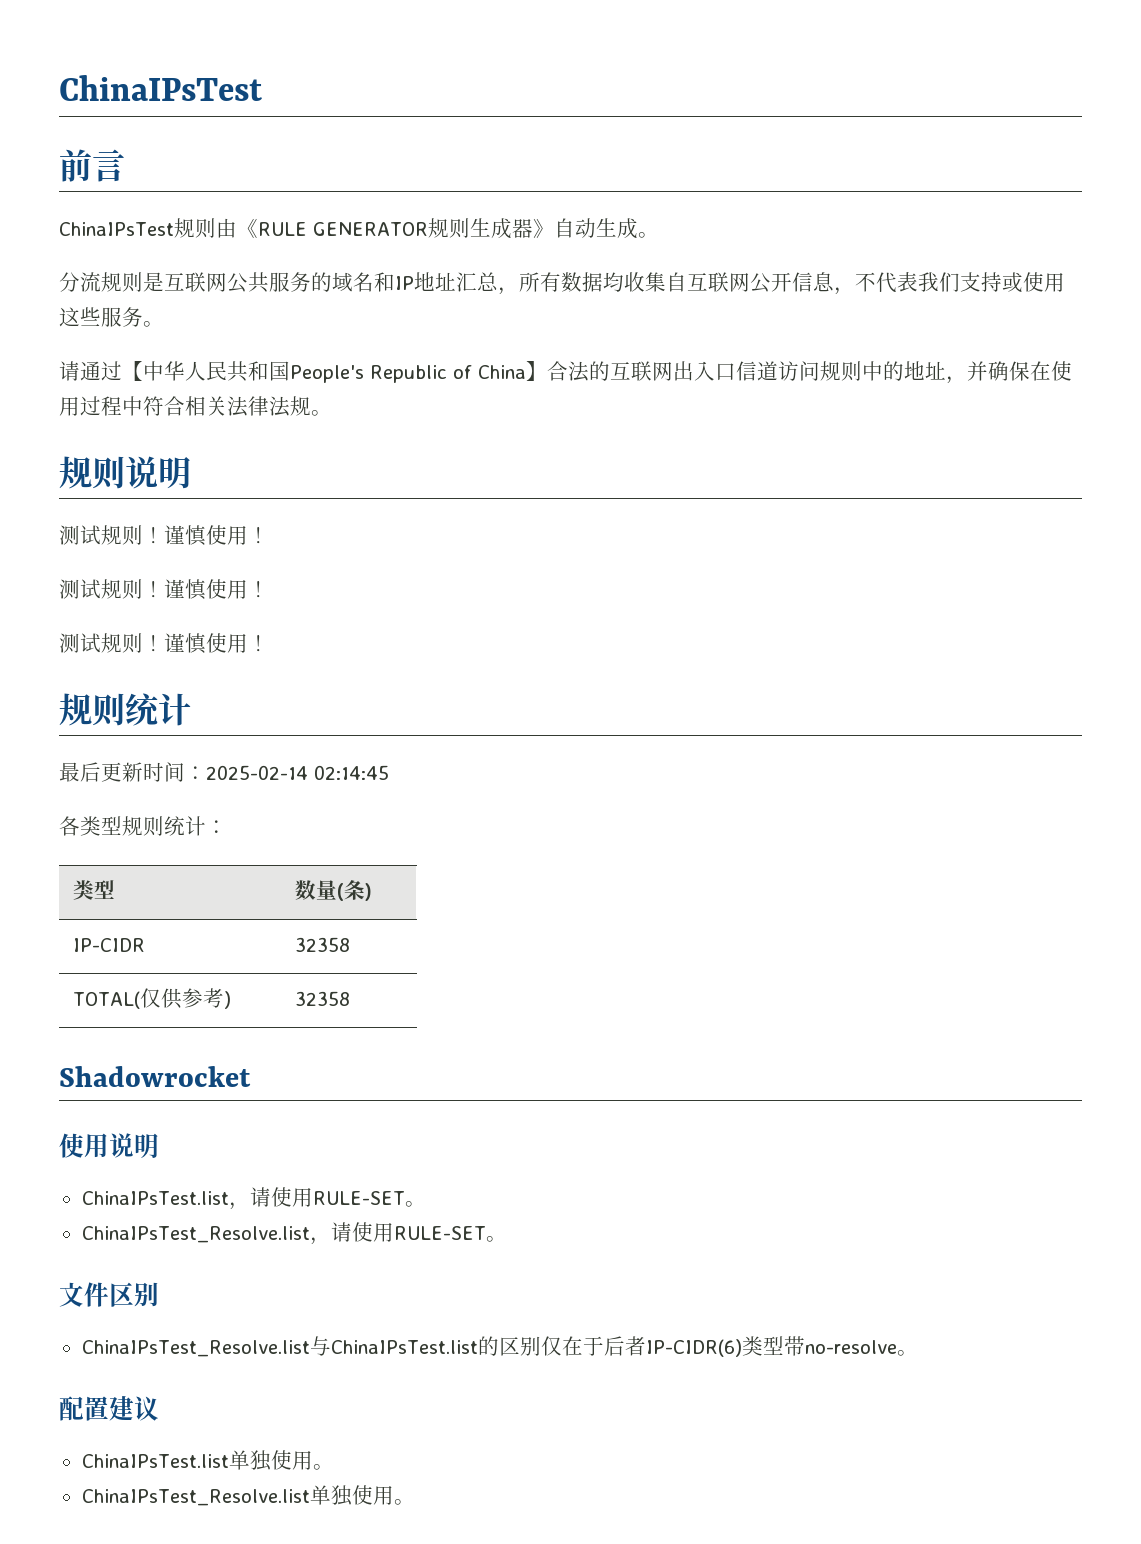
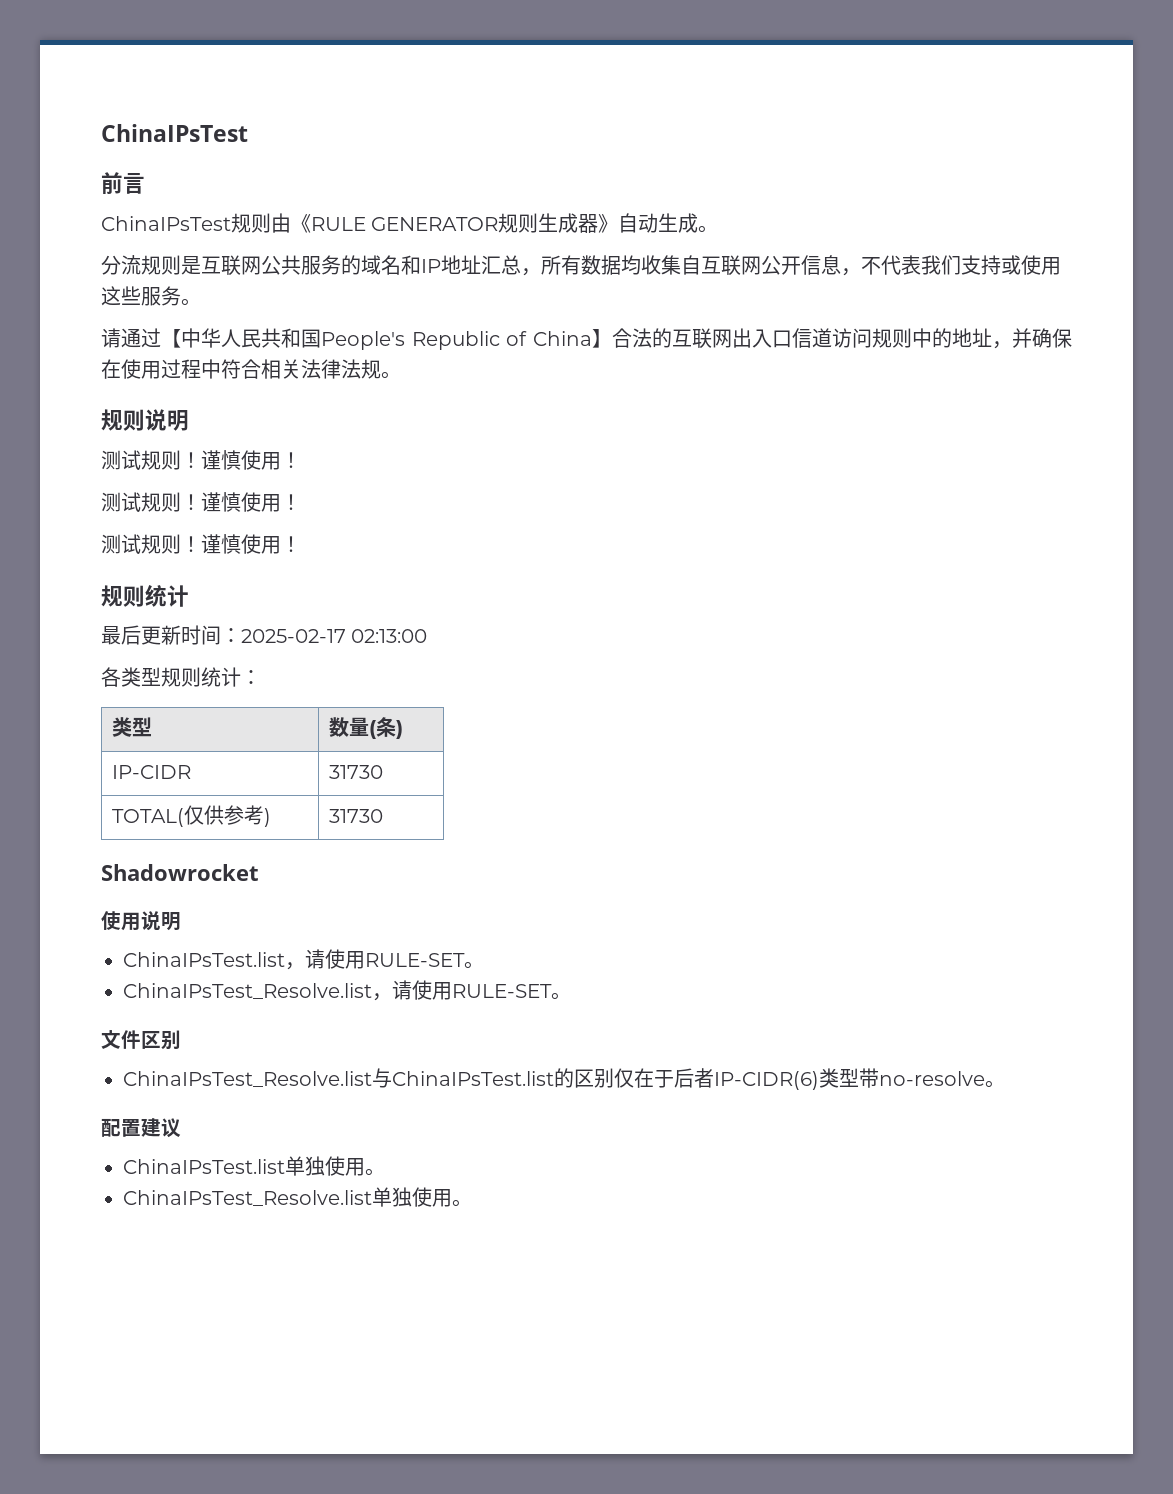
- 最后更新时间：2025-02-14 02:14:45
+ 最后更新时间：2025-02-17 02:13:00
- IP-CIDR | 32358
+ IP-CIDR | 31730
- TOTAL(仅供参考) | 32358
+ TOTAL(仅供参考) | 31730

